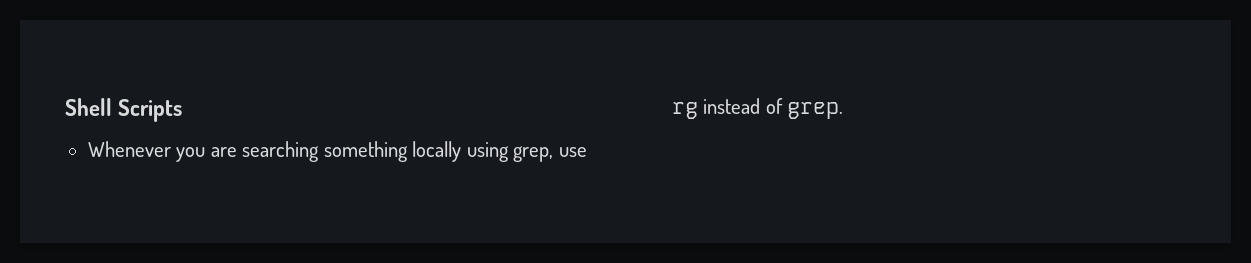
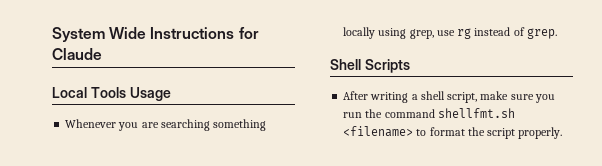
- Shell Scripts
+ System Wide Instructions for Claude
+ Local Tools Usage
+ Shell Scripts
+ After writing a shell script, make sure you run the command shellfmt.sh <filename> to format the script properly.

